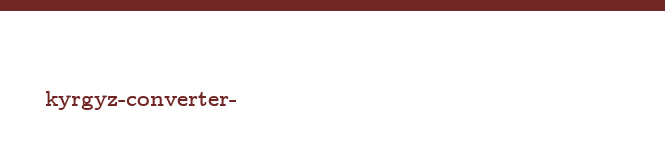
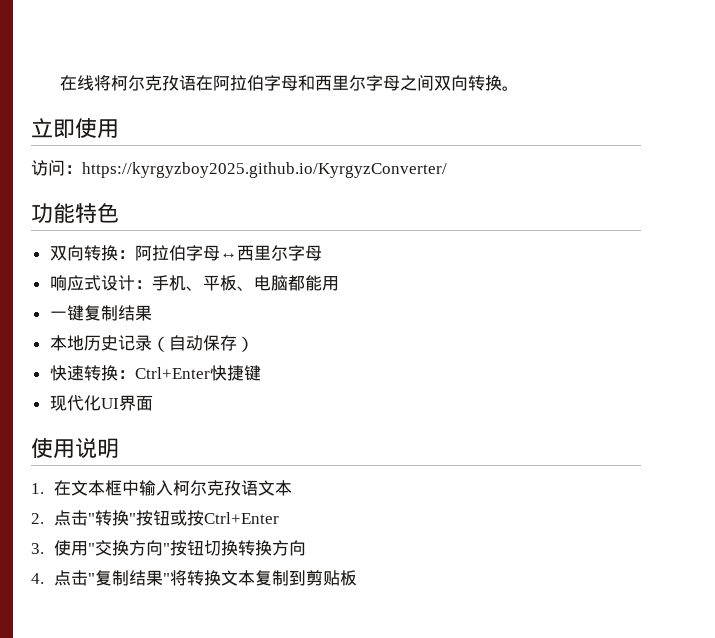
- kyrgyz-converter-
+ 在线将柯尔克孜语在阿拉伯字母和西里尔字母之间双向转换。
+ 立即使用
+ 访问：https://kyrgyzboy2025.github.io/KyrgyzConverter/
+ 功能特色
+ 双向转换：阿拉伯字母↔西里尔字母
+ 响应式设计：手机、平板、电脑都能用
+ 一键复制结果
+ 本地历史记录（自动保存）
+ 快速转换：Ctrl+Enter快捷键
+ 现代化UI界面
+ 使用说明
+ 1.在文本框中输入柯尔克孜语文本
+ 2.点击"转换"按钮或按Ctrl+Enter
+ 3.使用"交换方向"按钮切换转换方向
+ 4.点击"复制结果"将转换文本复制到剪贴板

